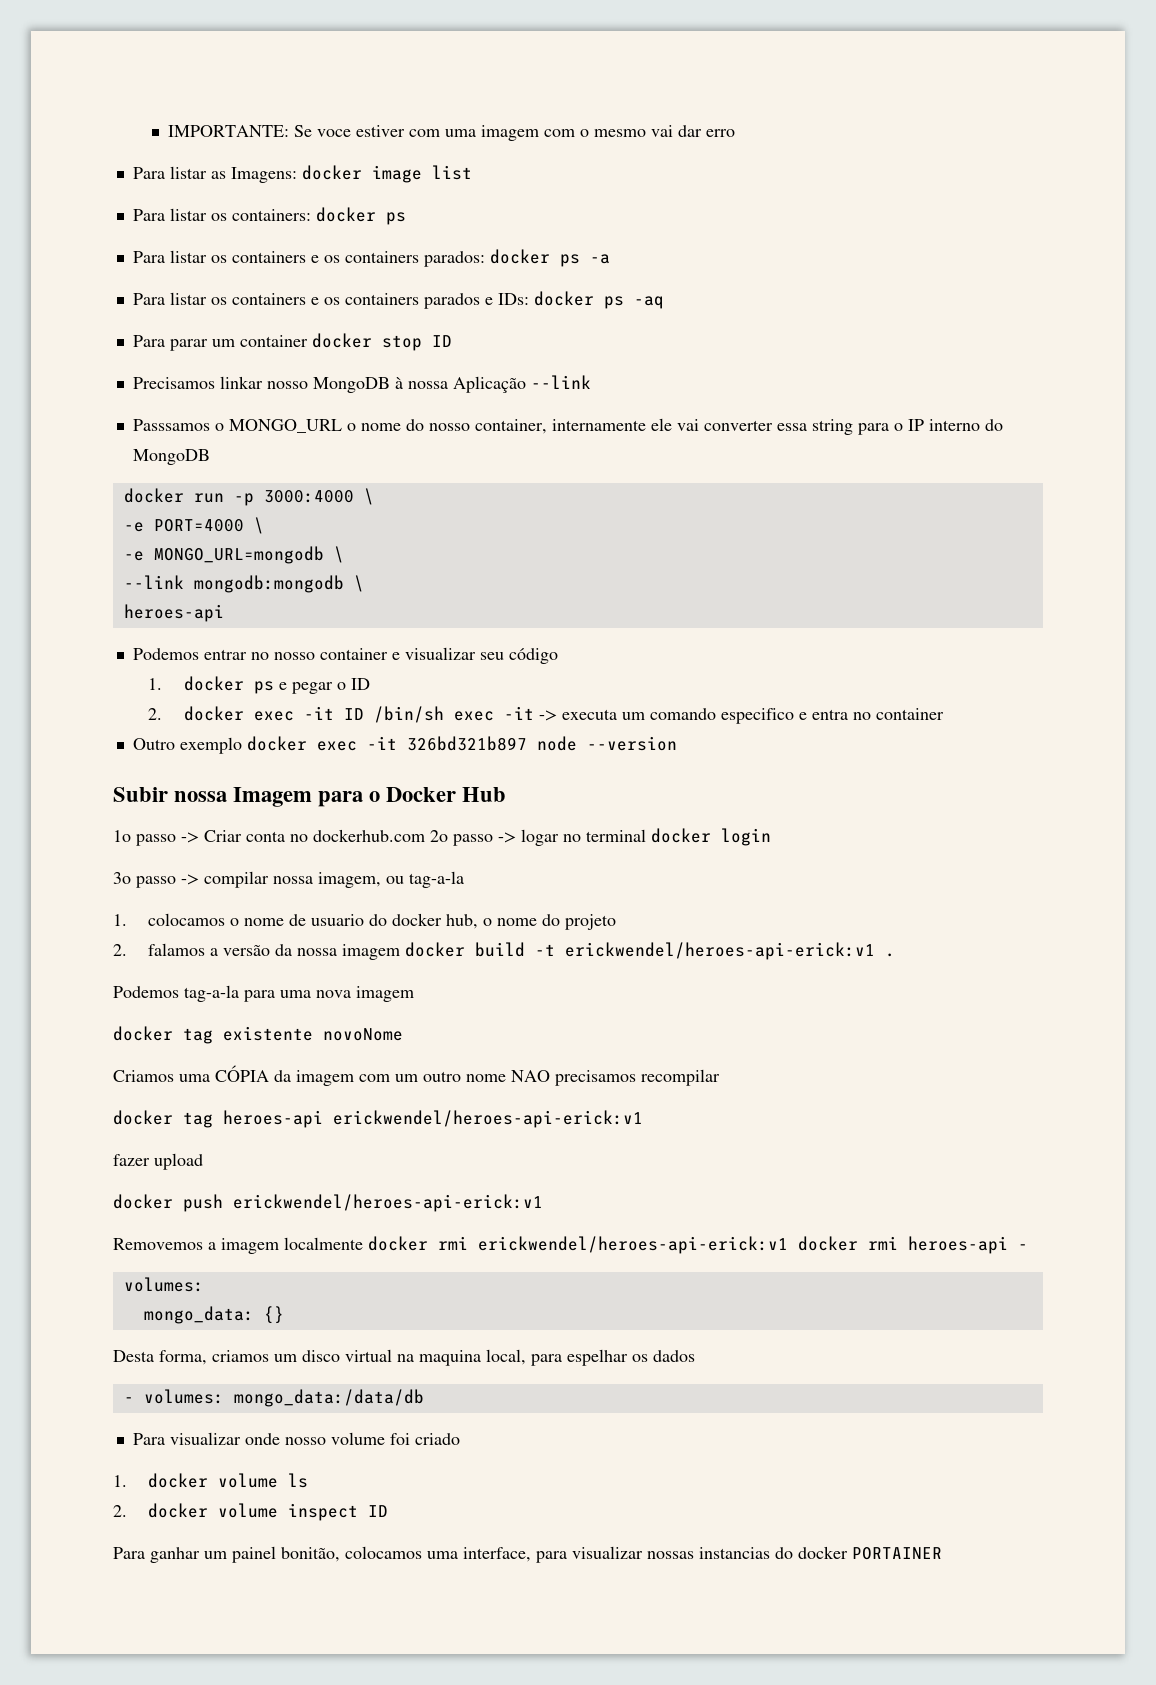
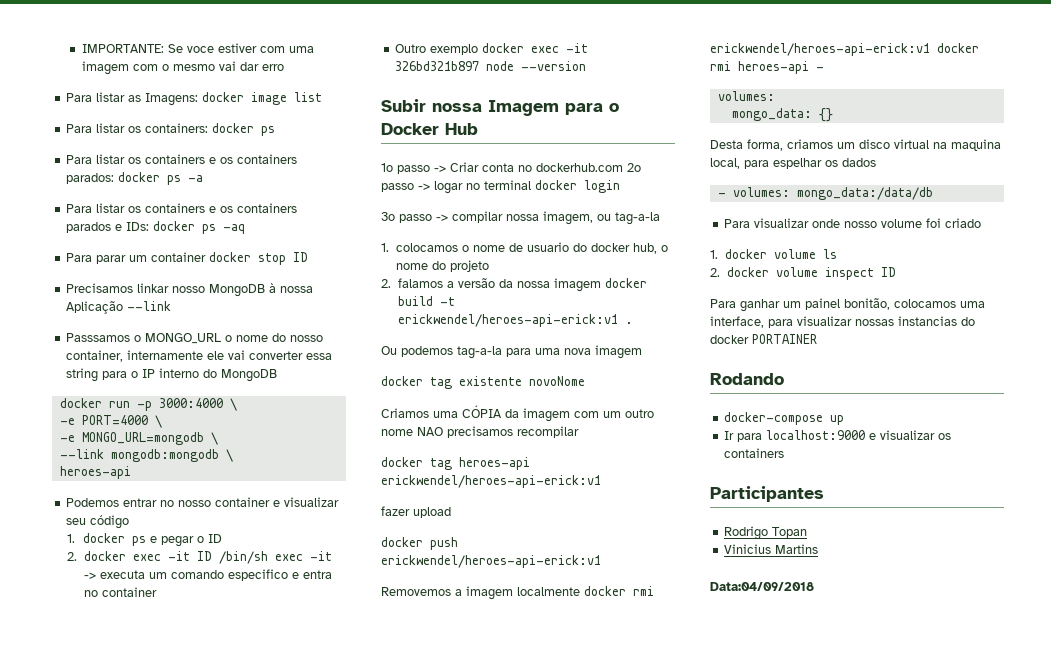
- Podemos tag-a-la para uma nova imagem
+ Ou podemos tag-a-la para uma nova imagem
+ Rodando
+ docker-compose up
+ Ir para localhost:9000 e visualizar os containers
+ Participantes
+ Rodrigo Topan
+ Vinicius Martins
+ Data:04/09/2018

